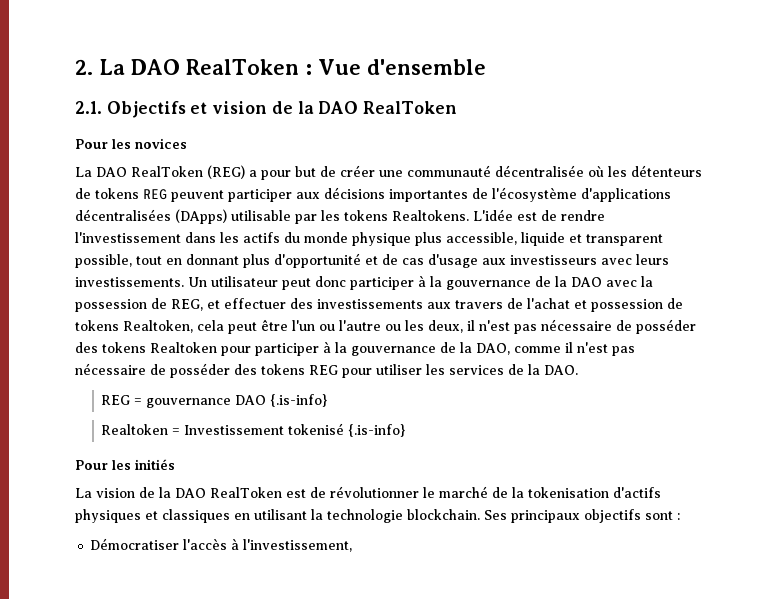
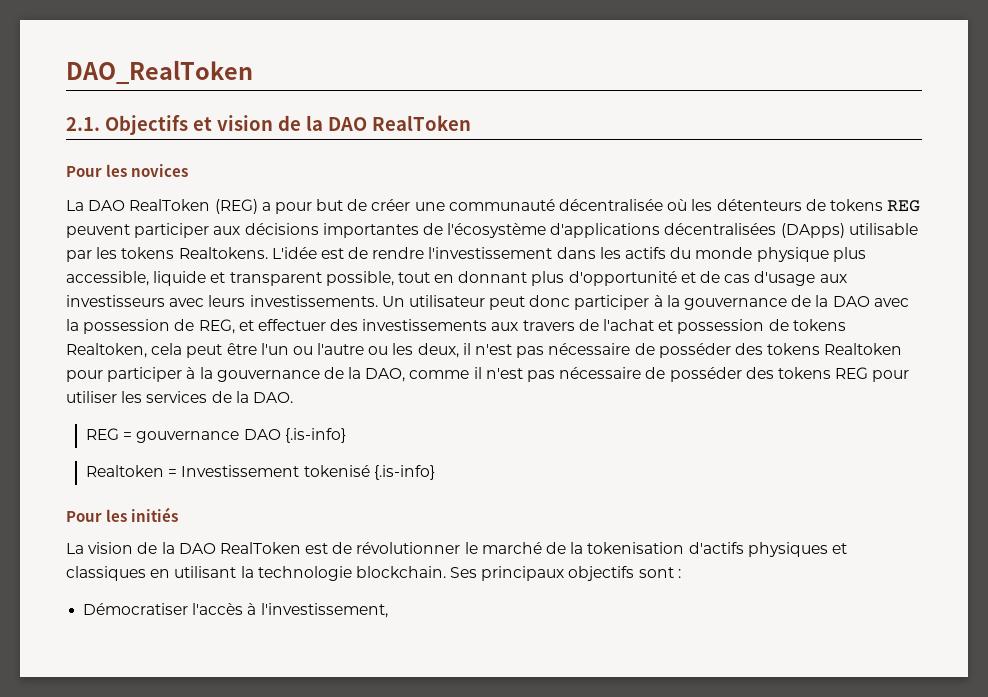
- 2. La DAO RealToken : Vue d'ensemble
+ DAO_RealToken

